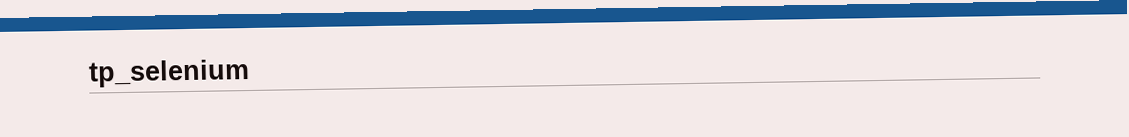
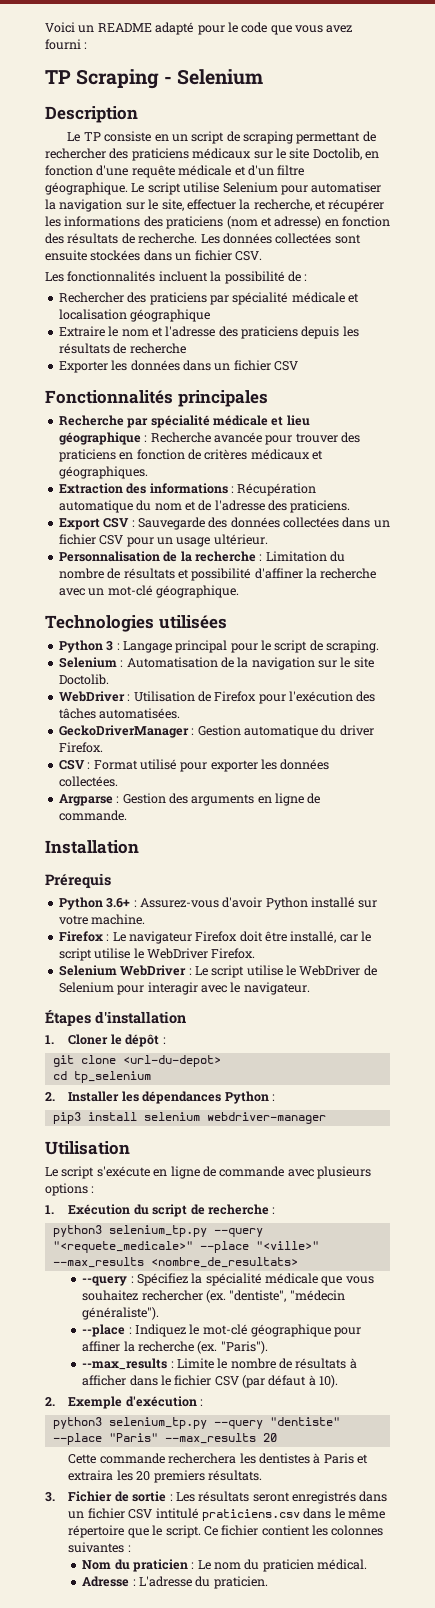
- tp_selenium
+ Voici un README adapté pour le code que vous avez fourni :
+ TP Scraping - Selenium
+ Description
+ Le TP consiste en un script de scraping permettant de rechercher des praticiens médicaux sur le site Doctolib, en fonction d'une requête médicale et d'un filtre géographique. Le script utilise Selenium pour automatiser la navigation sur le site, effectuer la recherche, et récupérer les informations des praticiens (nom et adresse) en fonction des résultats de recherche. Les données collectées sont ensuite stockées dans un fichier CSV.
+ Les fonctionnalités incluent la possibilité de :
+ Rechercher des praticiens par spécialité médicale et localisation géographique
+ Extraire le nom et l'adresse des praticiens depuis les résultats de recherche
+ Exporter les données dans un fichier CSV
+ Fonctionnalités principales
+ Recherche par spécialité médicale et lieu géographique : Recherche avancée pour trouver des praticiens en fonction de critères médicaux et géographiques.
+ Extraction des informations : Récupération automatique du nom et de l'adresse des praticiens.
+ Export CSV : Sauvegarde des données collectées dans un fichier CSV pour un usage ultérieur.
+ Personnalisation de la recherche : Limitation du nombre de résultats et possibilité d'affiner la recherche avec un mot-clé géographique.
+ Technologies utilisées
+ Python 3 : Langage principal pour le script de scraping.
+ Selenium : Automatisation de la navigation sur le site Doctolib.
+ WebDriver : Utilisation de Firefox pour l'exécution des tâches automatisées.
+ GeckoDriverManager : Gestion automatique du driver Firefox.
+ CSV : Format utilisé pour exporter les données collectées.
+ Argparse : Gestion des arguments en ligne de commande.
+ Installation
+ Prérequis
+ Python 3.6+ : Assurez-vous d'avoir Python installé sur votre machine.
+ Firefox : Le navigateur Firefox doit être installé, car le script utilise le WebDriver Firefox.
+ Selenium WebDriver : Le script utilise le WebDriver de Selenium pour interagir avec le navigateur.
+ Étapes d'installation
+ 1. Cloner le dépôt :
+ git clone <url-du-depot>
+ cd tp_selenium
+ 2. Installer les dépendances Python :
+ pip3 install selenium webdriver-manager
+ Utilisation
+ Le script s'exécute en ligne de commande avec plusieurs options :
+ 1. Exécution du script de recherche :
+ python3 selenium_tp.py --query "<requete_medicale>" --place "<ville>" --max_results <nombre_de_resultats>
+ --query : Spécifiez la spécialité médicale que vous souhaitez rechercher (ex. "dentiste", "médecin généraliste").
+ --place : Indiquez le mot-clé géographique pour affiner la recherche (ex. "Paris").
+ --max_results : Limite le nombre de résultats à afficher dans le fichier CSV (par défaut à 10).
+ 2. Exemple d'exécution :
+ python3 selenium_tp.py --query "dentiste" --place "Paris" --max_results 20
+ Cette commande recherchera les dentistes à Paris et extraira les 20 premiers résultats.
+ 3. Fichier de sortie : Les résultats seront enregistrés dans un fichier CSV intitulé praticiens.csv dans le même répertoire que le script. Ce fichier contient les colonnes suivantes :
+ Nom du praticien : Le nom du praticien médical.
+ Adresse : L'adresse du praticien.

